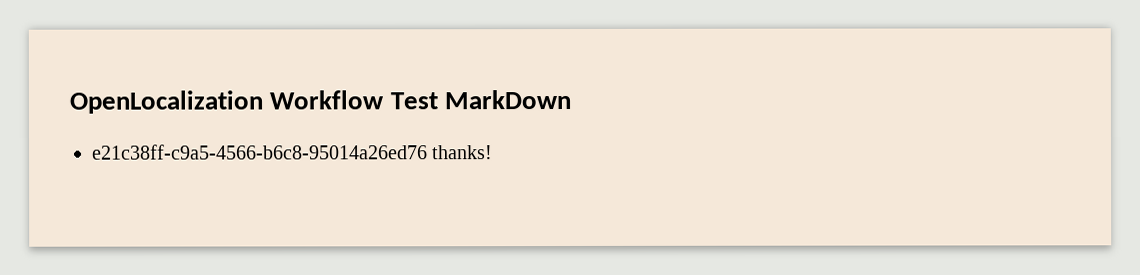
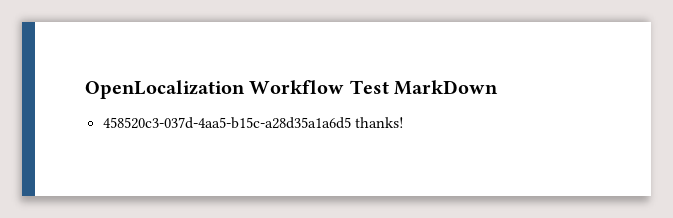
- e21c38ff-c9a5-4566-b6c8-95014a26ed76 thanks!
+ 458520c3-037d-4aa5-b15c-a28d35a1a6d5 thanks!

